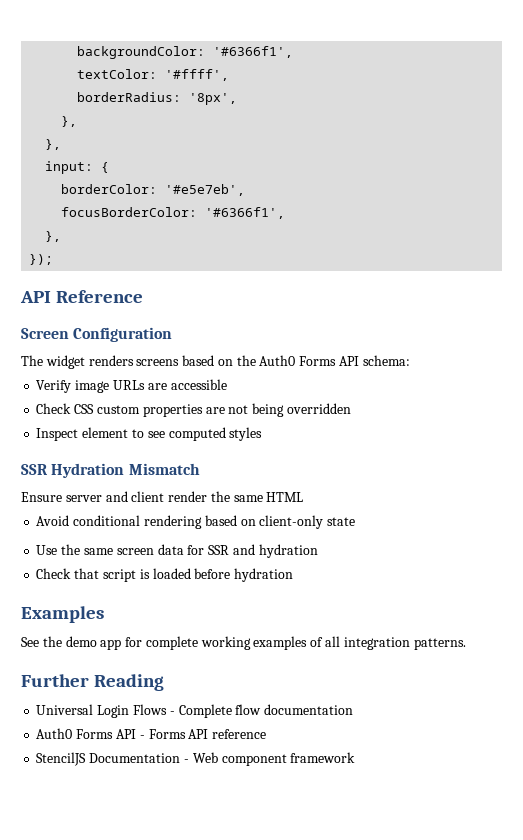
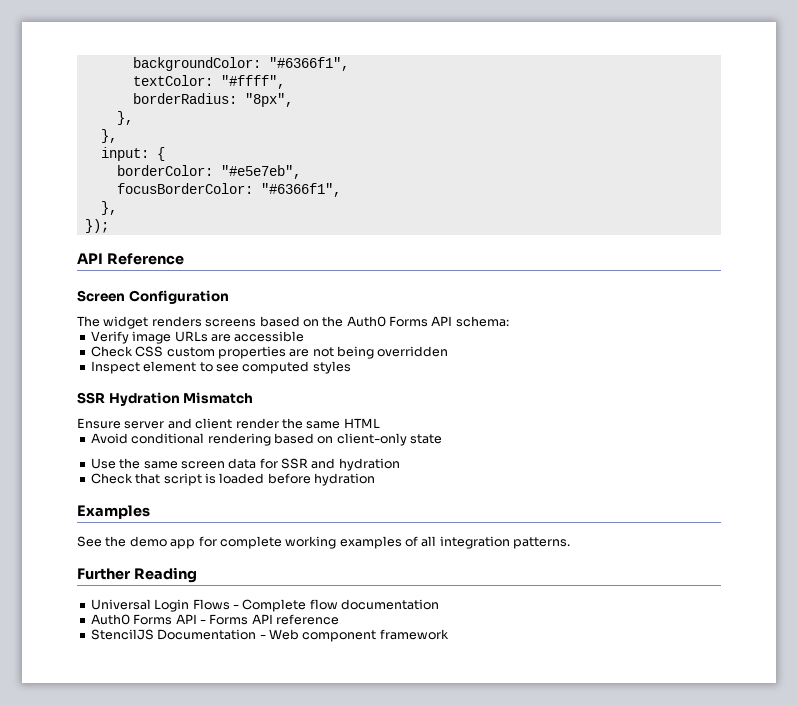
- backgroundColor: '#6366f1',
+ backgroundColor: "#6366f1",
- textColor: '#ffff',
+ textColor: "#ffff",
- borderRadius: '8px',
+ borderRadius: "8px",
- borderColor: '#e5e7eb',
+ borderColor: "#e5e7eb",
- focusBorderColor: '#6366f1',
+ focusBorderColor: "#6366f1",

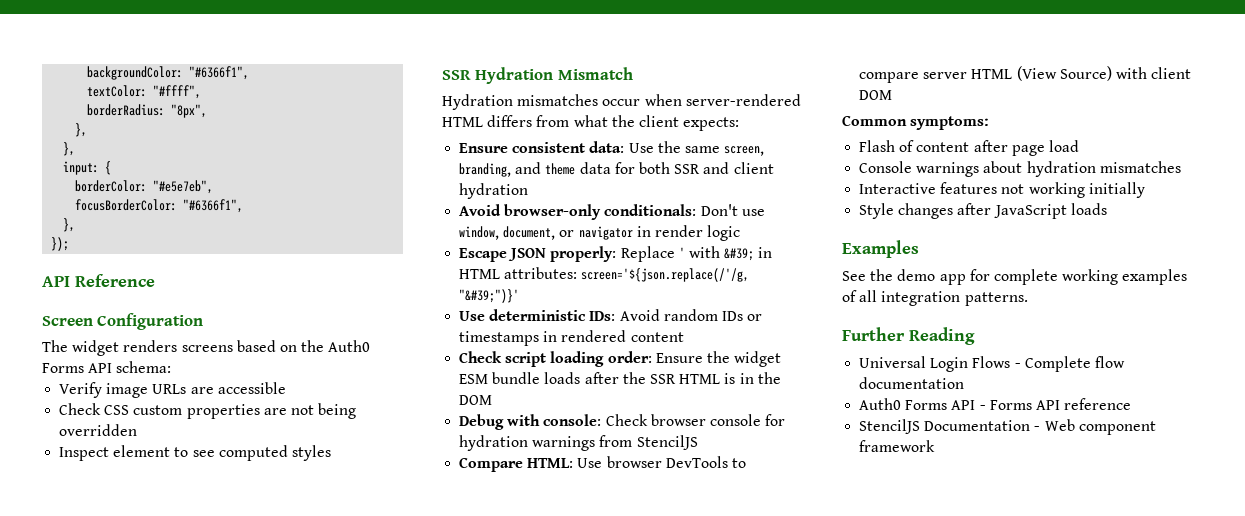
- Ensure server and client render the same HTML
- Avoid conditional rendering based on client-only state
- Use the same screen data for SSR and hydration
- Check that script is loaded before hydration
+ Hydration mismatches occur when server-rendered HTML differs from what the client expects:
+ Ensure consistent data: Use the same screen, branding, and theme data for both SSR and client hydration
+ Avoid browser-only conditionals: Don't use window, document, or navigator in render logic
+ Escape JSON properly: Replace ' with &#39; in HTML attributes: screen='${json.replace(/'/g, "&#39;")}'
+ Use deterministic IDs: Avoid random IDs or timestamps in rendered content
+ Check script loading order: Ensure the widget ESM bundle loads after the SSR HTML is in the DOM
+ Debug with console: Check browser console for hydration warnings from StencilJS
+ Compare HTML: Use browser DevTools to compare server HTML (View Source) with client DOM
+ Common symptoms:
+ Flash of content after page load
+ Console warnings about hydration mismatches
+ Interactive features not working initially
+ Style changes after JavaScript loads

